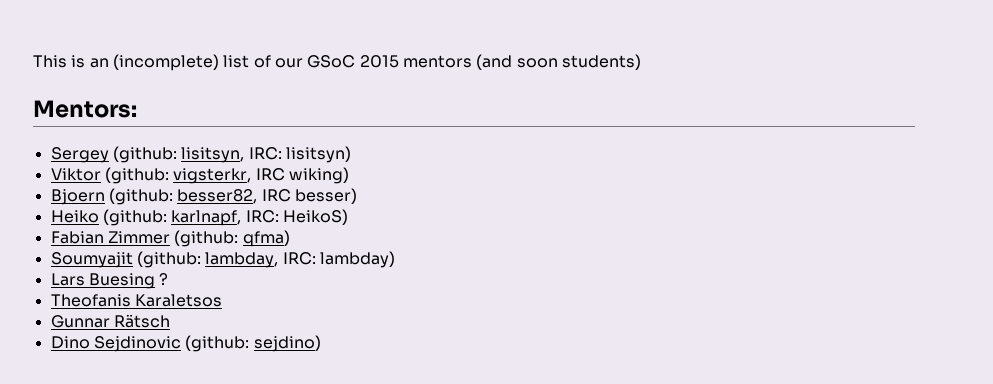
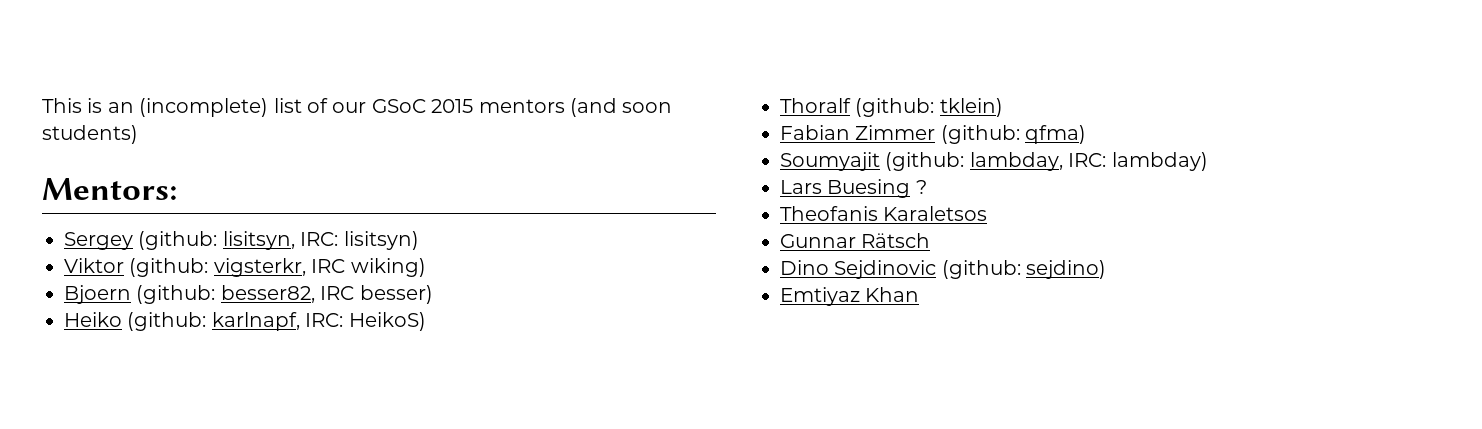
+ Thoralf (github: tklein)
+ Emtiyaz Khan

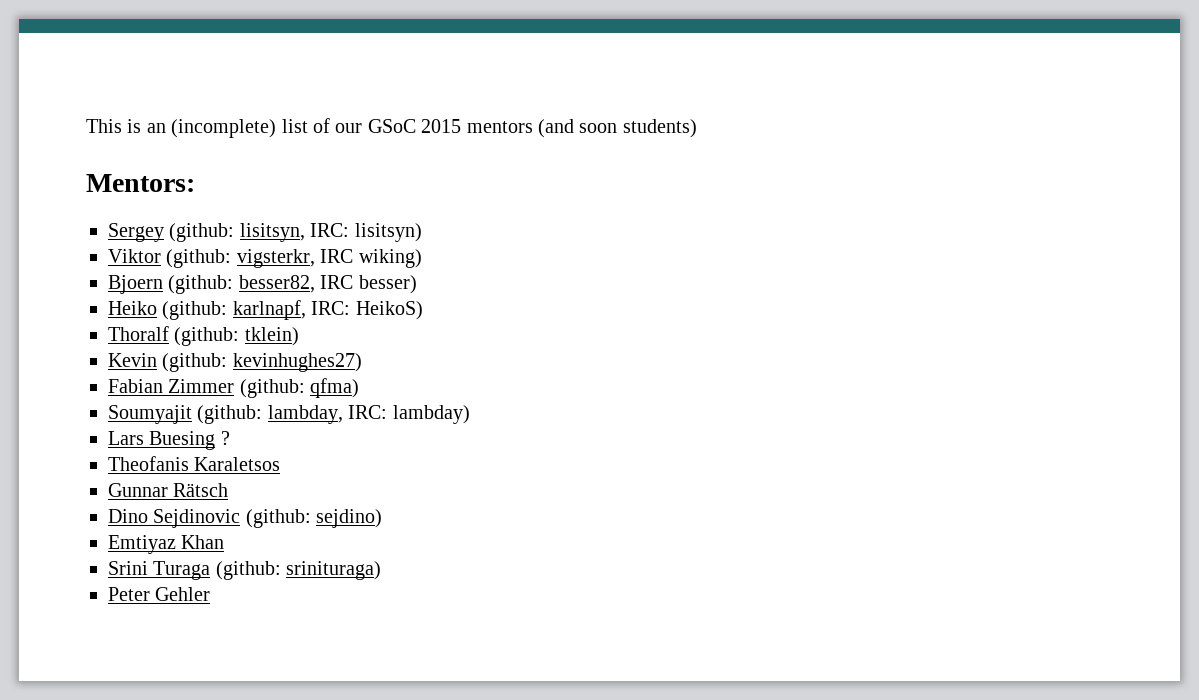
+ Kevin (github: kevinhughes27)
+ Srini Turaga (github: srinituraga)
+ Peter Gehler

